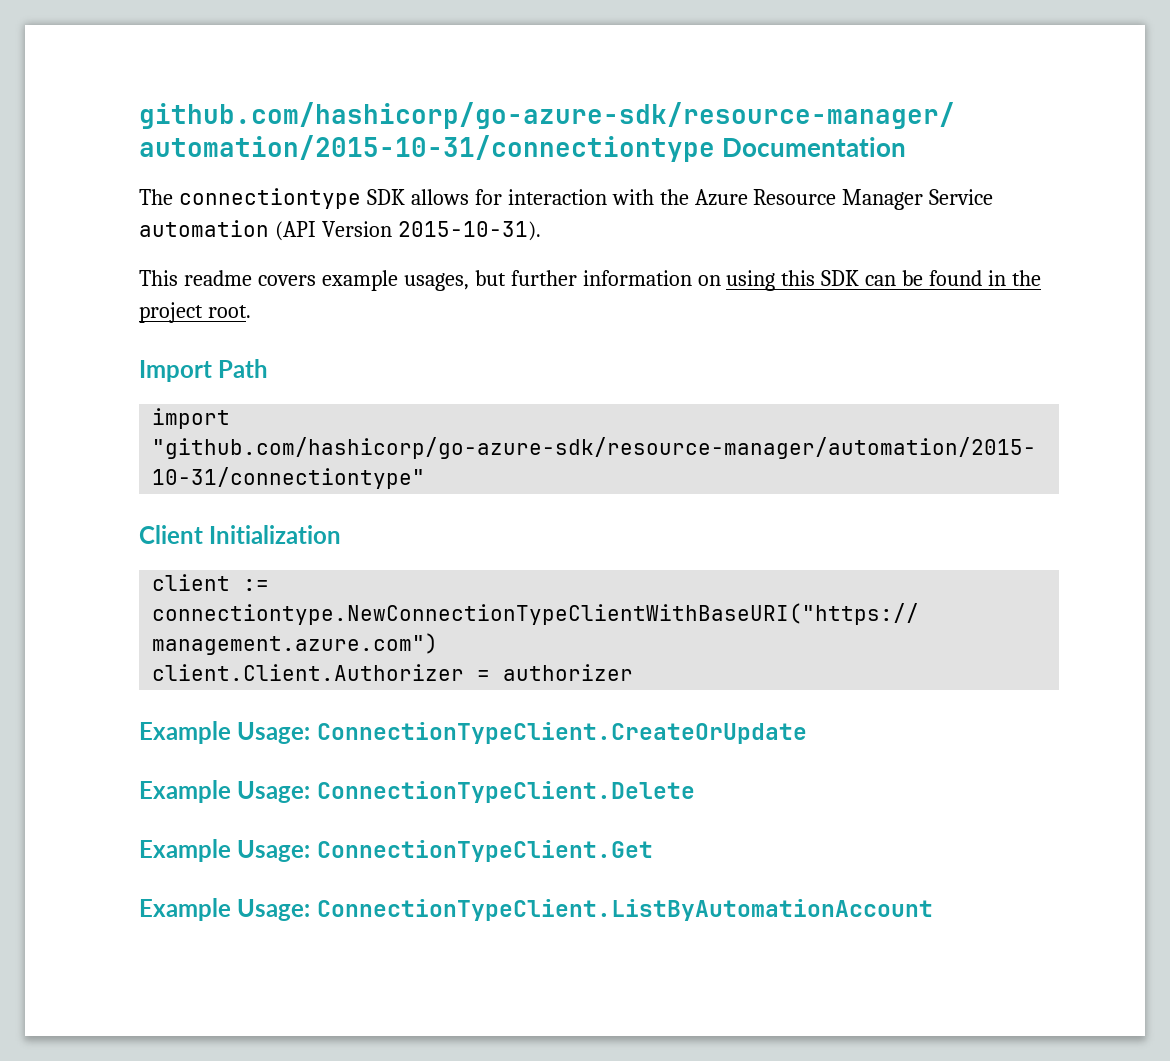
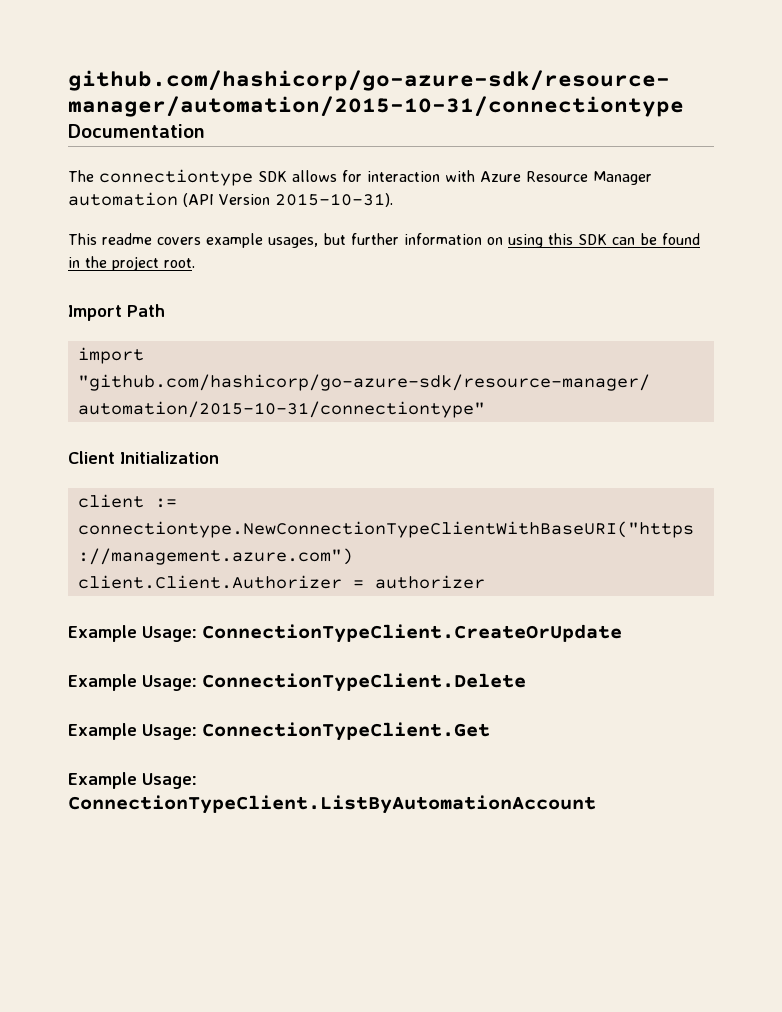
- The connectiontype SDK allows for interaction with the Azure Resource Manager Service automation (API Version 2015-10-31).
+ The connectiontype SDK allows for interaction with Azure Resource Manager automation (API Version 2015-10-31).

